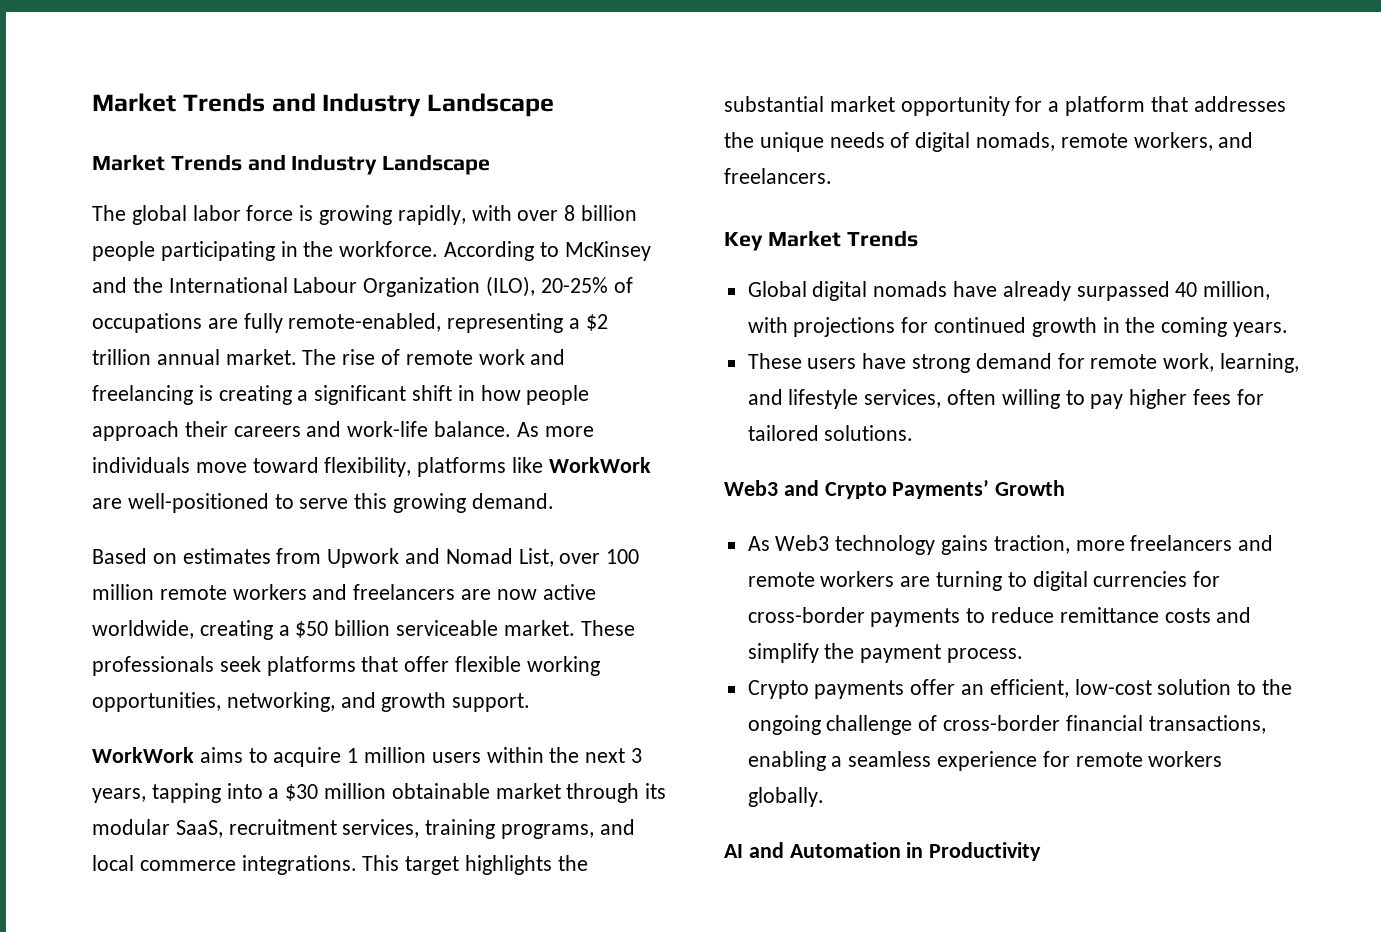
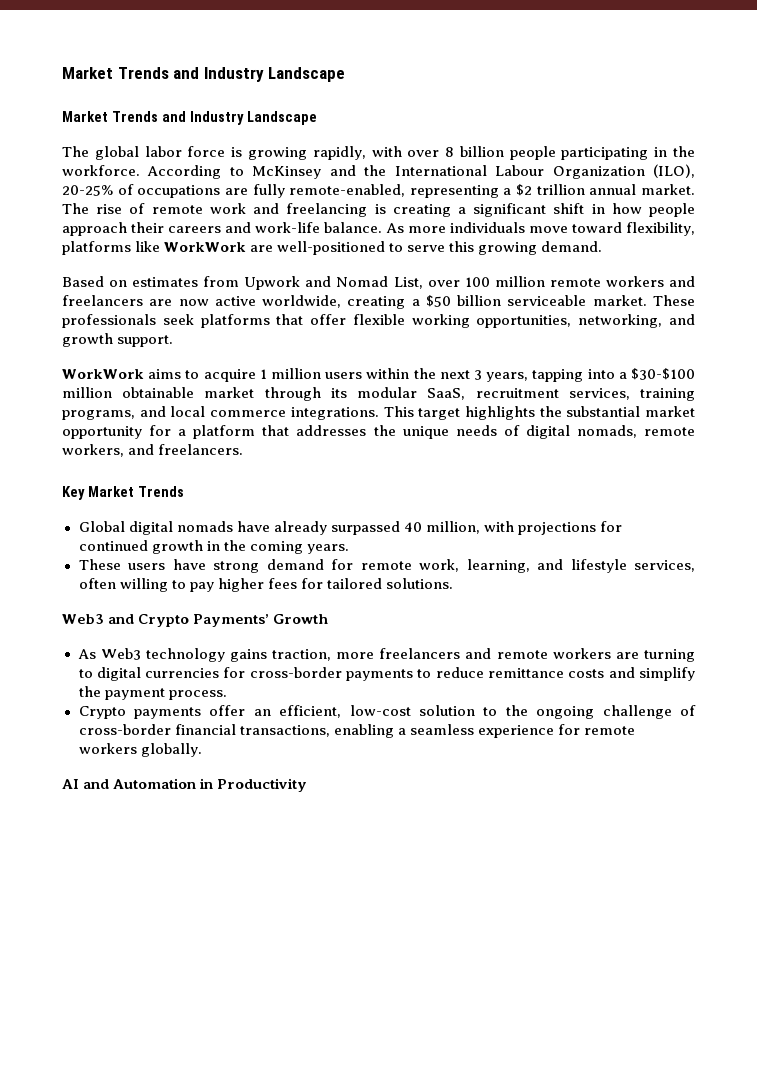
- WorkWork aims to acquire 1 million users within the next 3 years, tapping into a $30 million obtainable market through its modular SaaS, recruitment services, training programs, and local commerce integrations.
+ WorkWork aims to acquire 1 million users within the next 3 years, tapping into a $30-$100 million obtainable market through its modular SaaS, recruitment services, training programs, and local commerce integrations.

